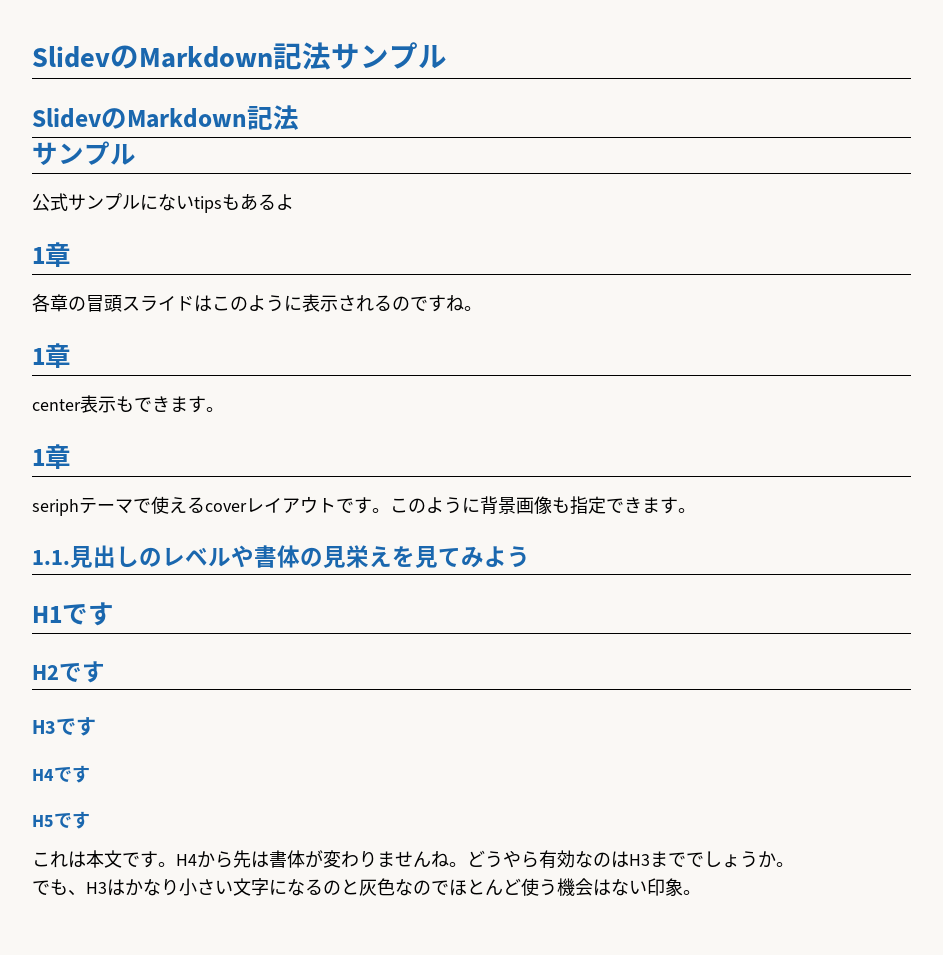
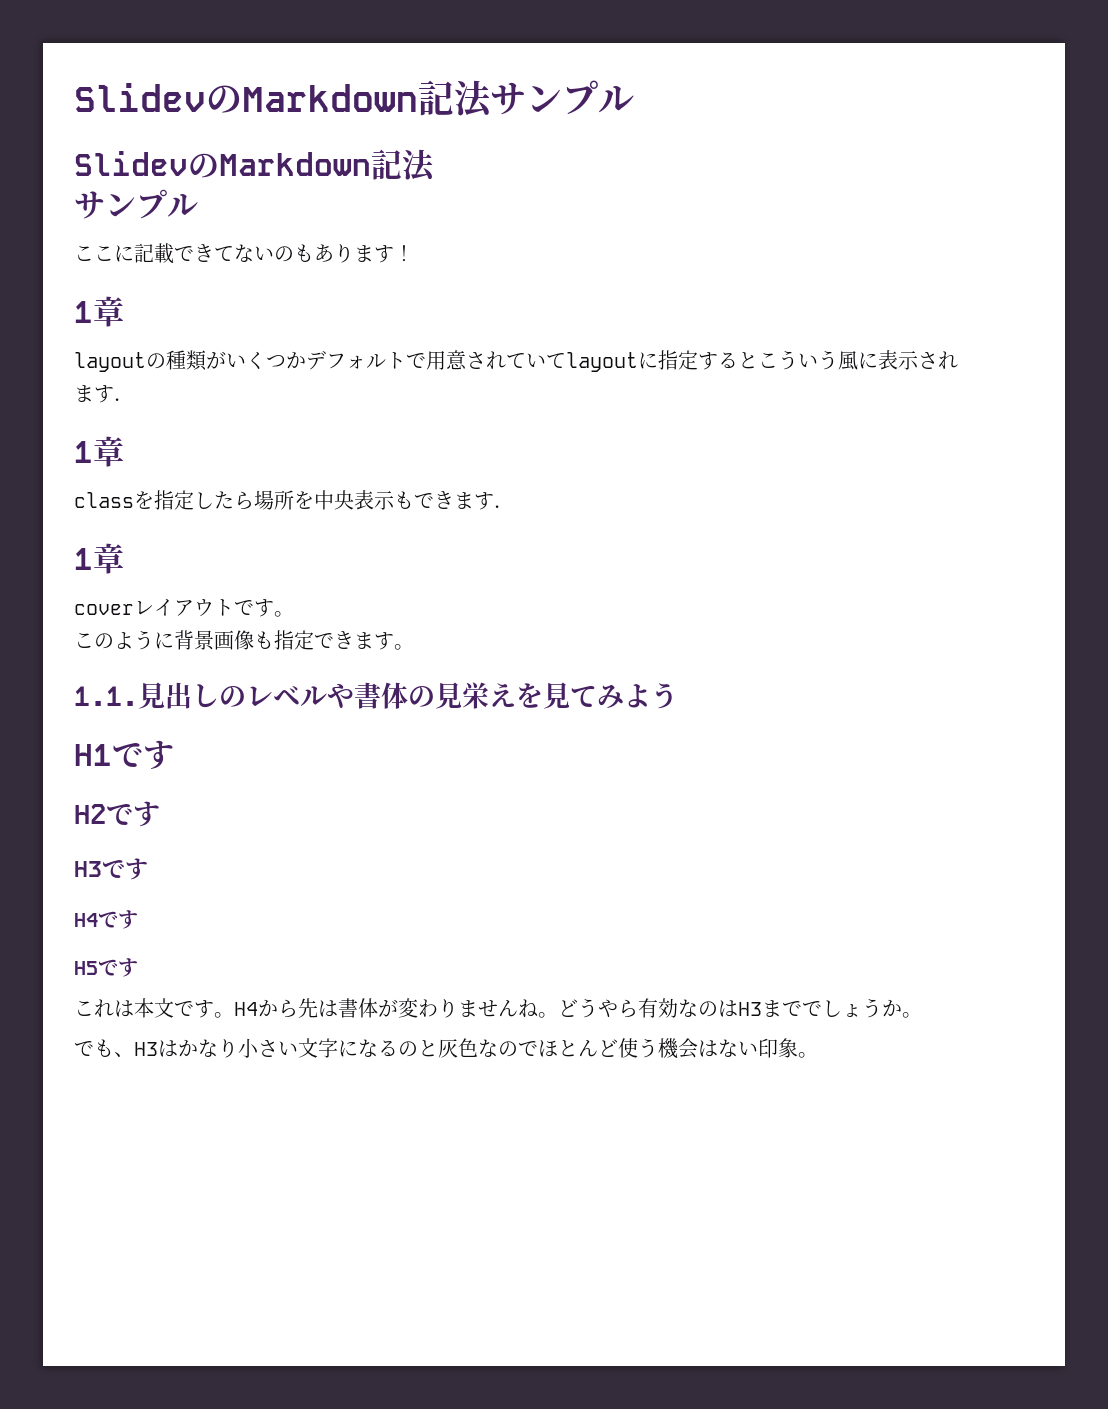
- 公式サンプルにないtipsもあるよ
+ ここに記載できてないのもあります！
  1章
- 各章の冒頭スライドはこのように表示されるのですね。
+ layoutの種類がいくつかデフォルトで用意されていてlayoutに指定するとこういう風に表示されます．
  1章
- center表示もできます。
+ classを指定したら場所を中央表示もできます．
  1章
- seriphテーマで使えるcoverレイアウトです。このように背景画像も指定できます。
+ coverレイアウトです。
+ このように背景画像も指定できます。

